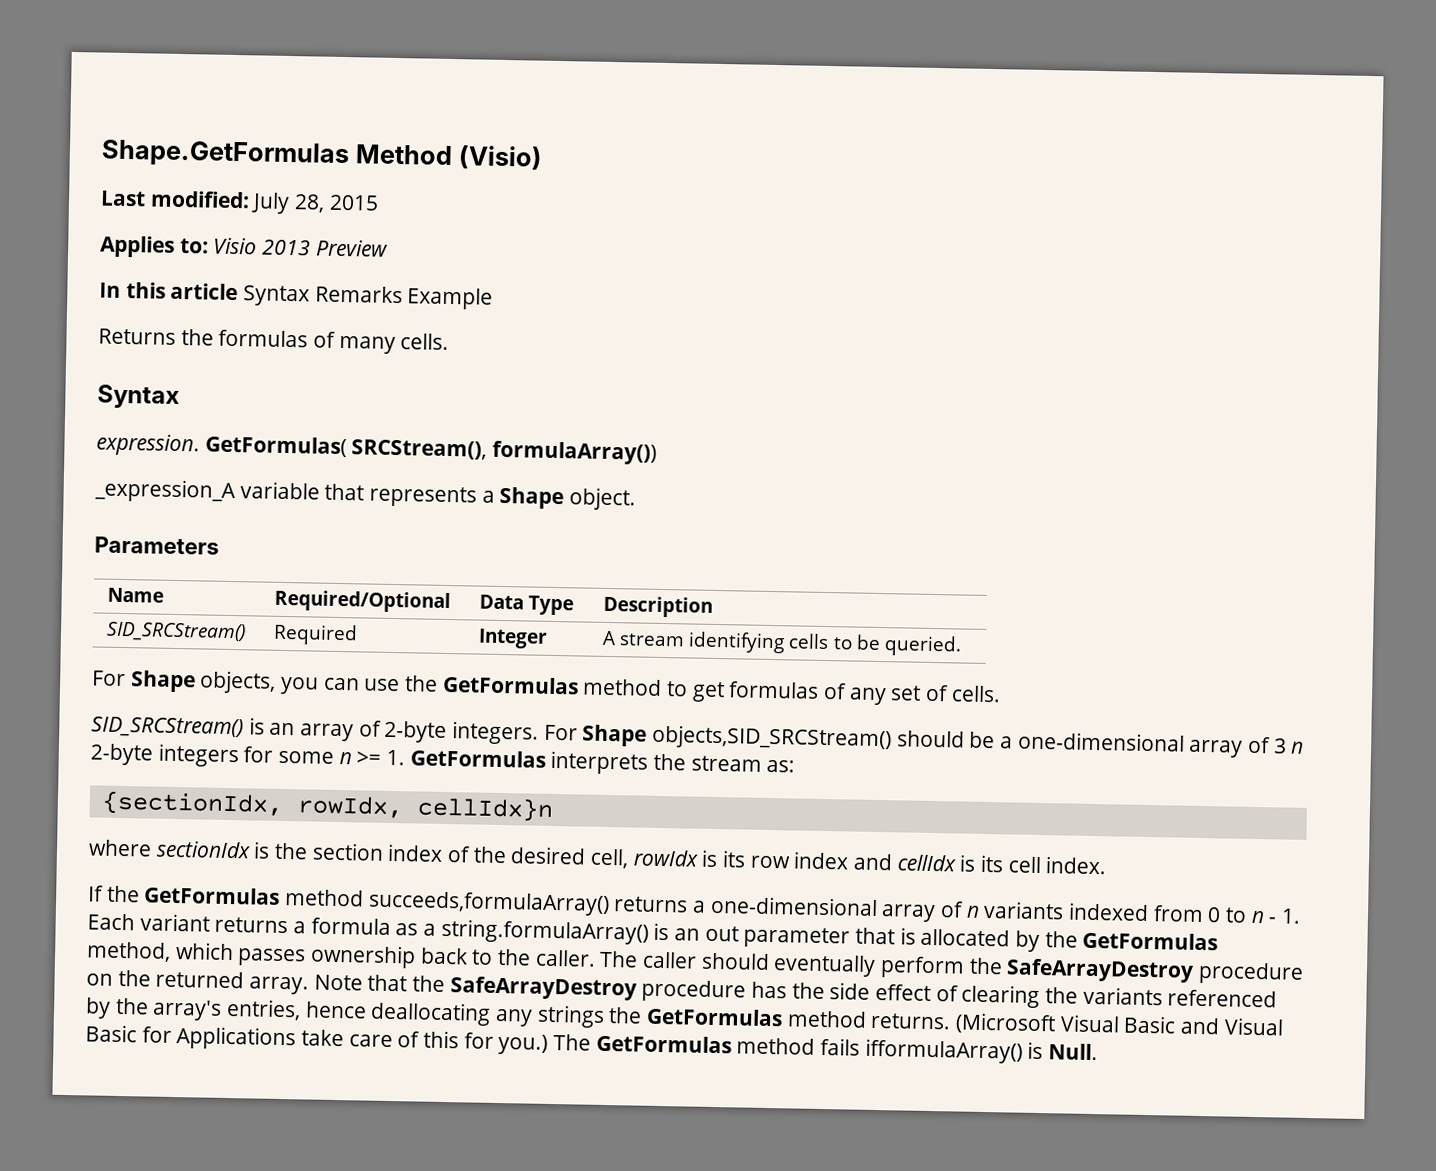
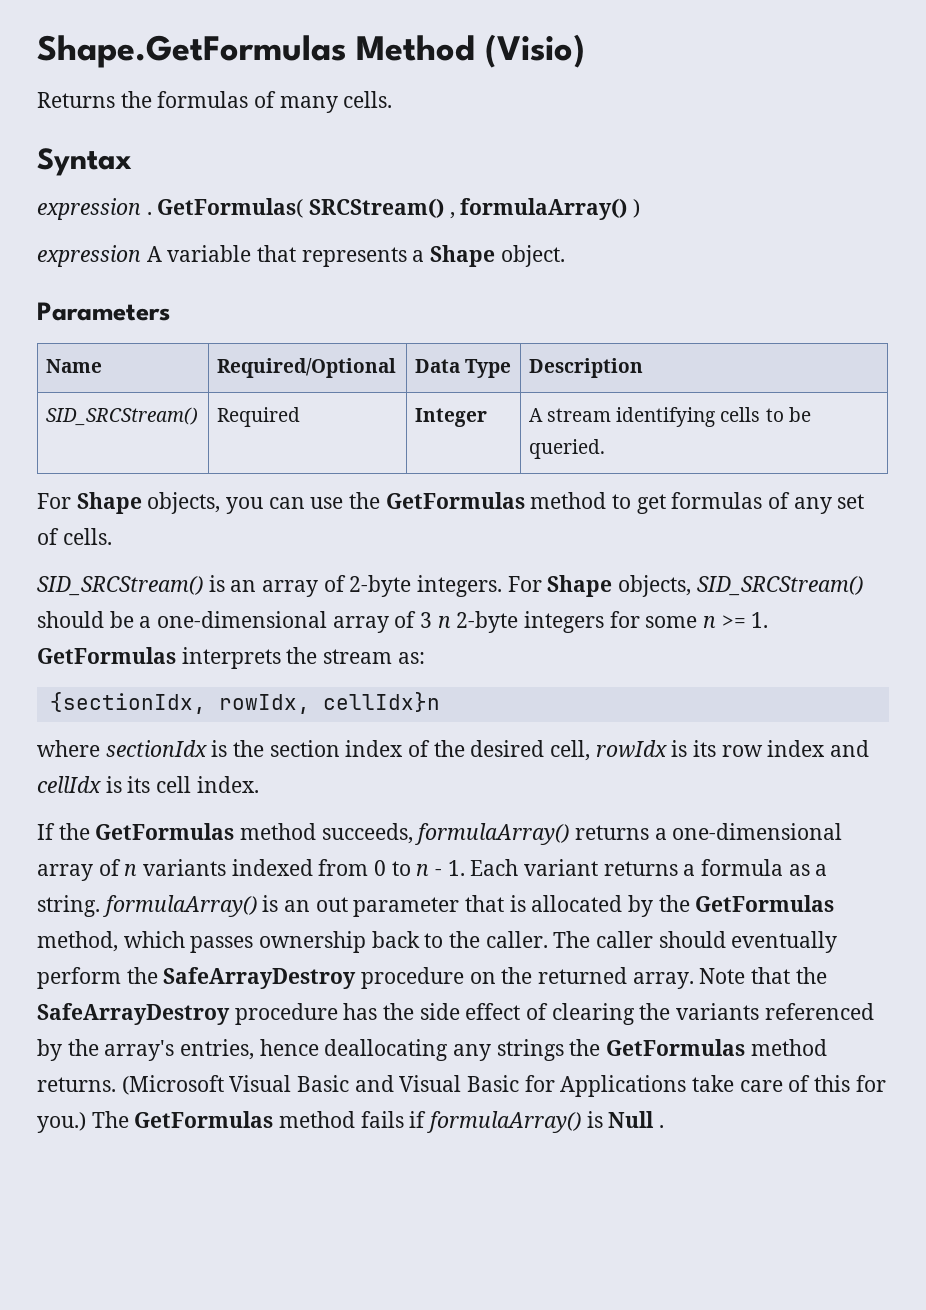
- Last modified: July 28, 2015
- Applies to: Visio 2013 Preview
- In this article Syntax Remarks Example
- expression. GetFormulas( SRCStream(), formulaArray())
- _expression_A variable that represents a Shape object.
+ expression . GetFormulas( SRCStream() , formulaArray() )
+ expression A variable that represents a Shape object.
- For Shape objects,SID_SRCStream() should be a one-dimensional array of 3 n 2-byte integers for some n >= 1. GetFormulas interprets the stream as:
+ For Shape objects, SID_SRCStream() should be a one-dimensional array of 3 n 2-byte integers for some n >= 1. GetFormulas interprets the stream as:
- If the GetFormulas method succeeds,formulaArray() returns a one-dimensional array of n variants indexed from 0 to n - 1. Each variant returns a formula as a string.formulaArray() is an out parameter that is allocated by the GetFormulas method, which passes ownership back to the caller.
+ If the GetFormulas method succeeds, formulaArray() returns a one-dimensional array of n variants indexed from 0 to n - 1. Each variant returns a formula as a string. formulaArray() is an out parameter that is allocated by the GetFormulas method, which passes ownership back to the caller.
- The GetFormulas method fails ifformulaArray() is Null.
+ The GetFormulas method fails if formulaArray() is Null .

